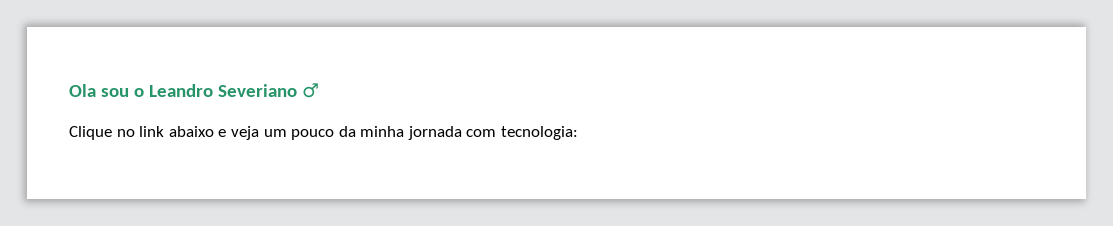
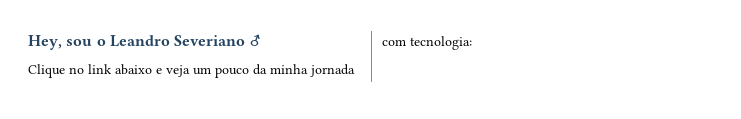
- Ola sou o Leandro Severiano ♂
+ Hey, sou o Leandro Severiano ♂

